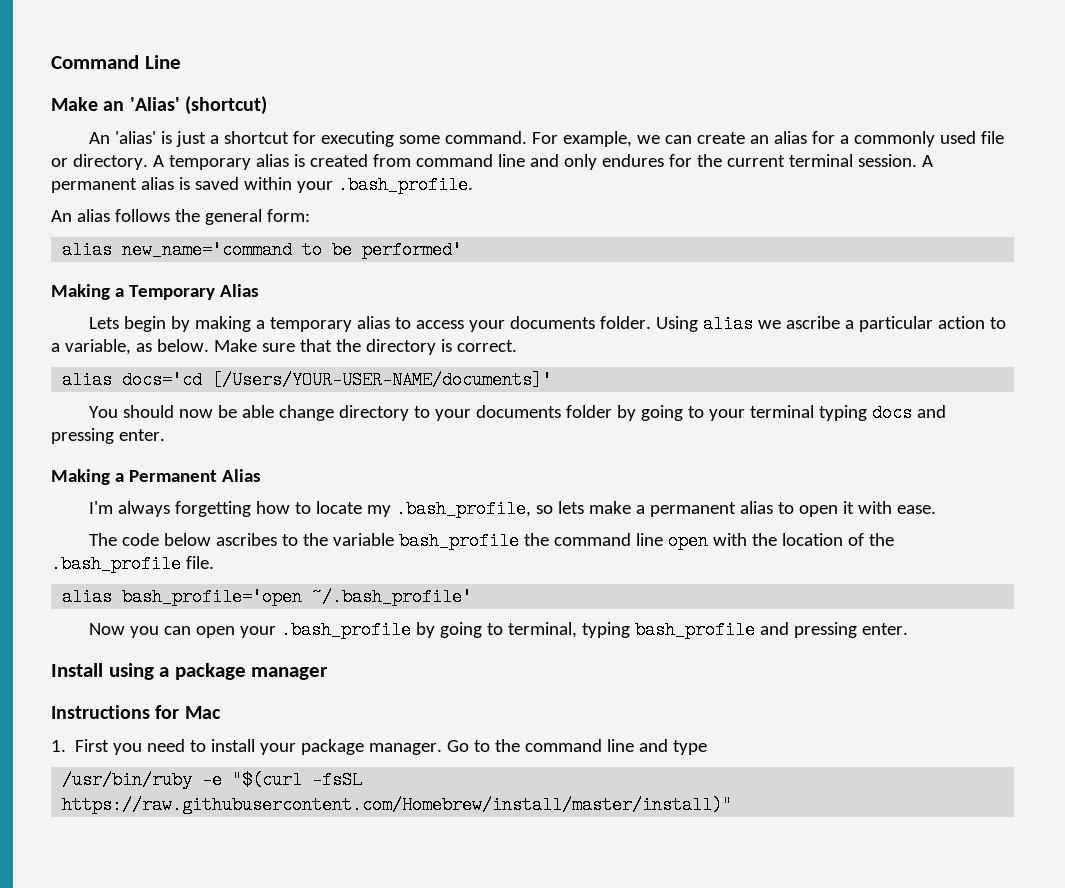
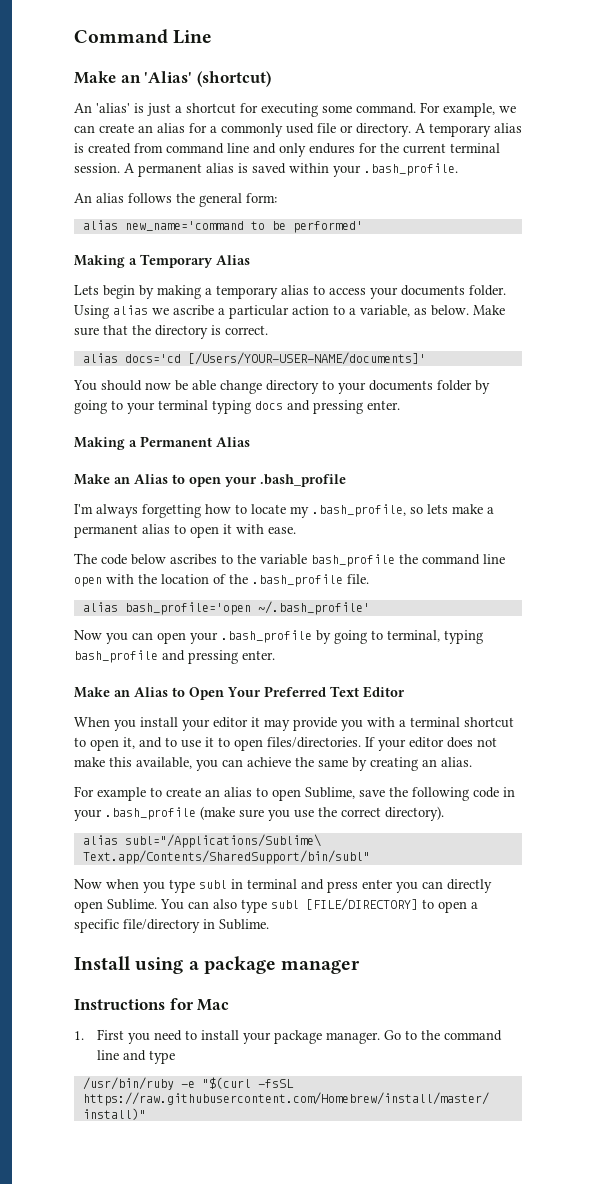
+ Make an Alias to open your .bash_profile
+ Make an Alias to Open Your Preferred Text Editor
+ When you install your editor it may provide you with a terminal shortcut to open it, and to use it to open files/directories. If your editor does not make this available, you can achieve the same by creating an alias.
+ For example to create an alias to open Sublime, save the following code in your .bash_profile (make sure you use the correct directory).
+ alias subl="/Applications/Sublime\ Text.app/Contents/SharedSupport/bin/subl"
+ Now when you type subl in terminal and press enter you can directly open Sublime. You can also type subl [FILE/DIRECTORY] to open a specific file/directory in Sublime.

